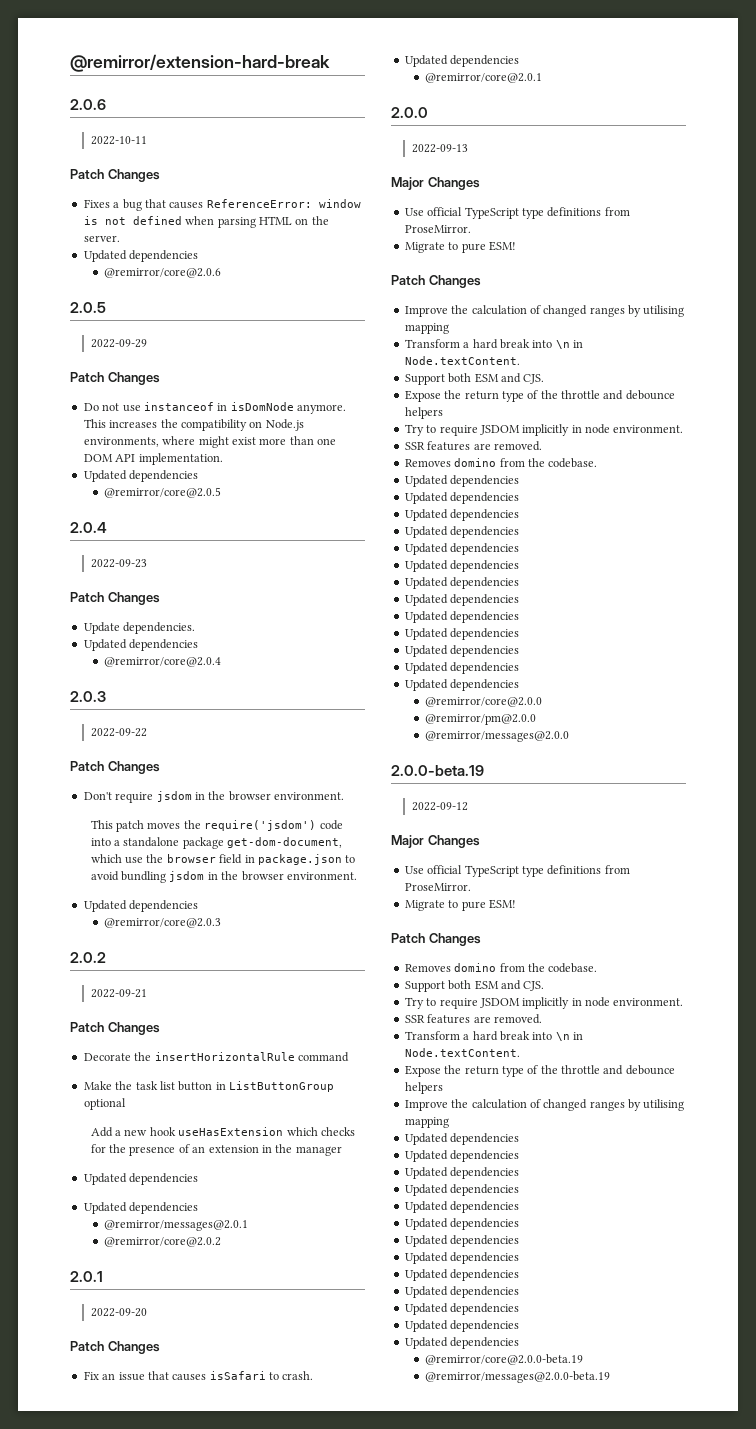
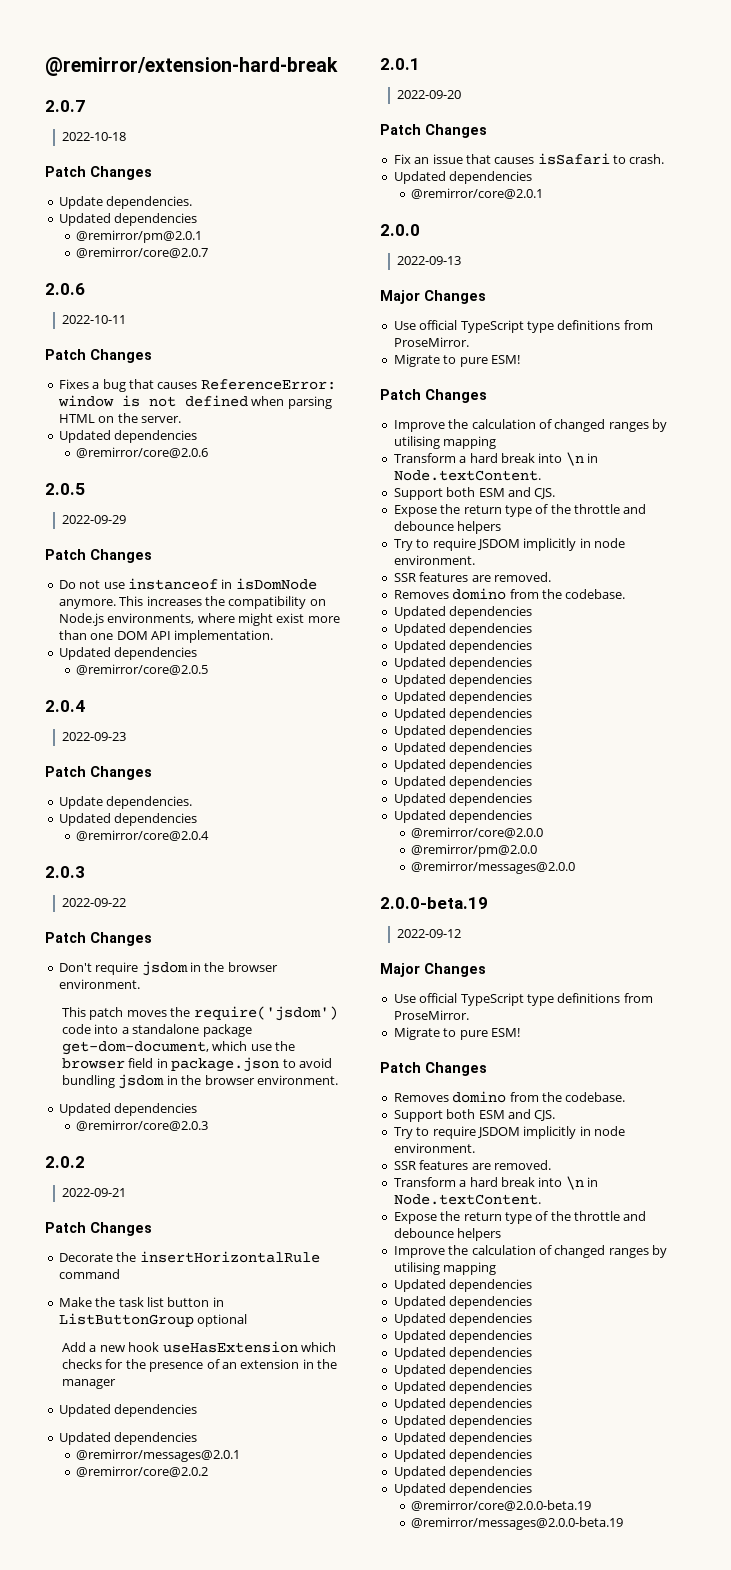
+ 2.0.7
+ 2022-10-18
+ Patch Changes
+ Update dependencies.
+ Updated dependencies
+ @remirror/pm@2.0.1
+ @remirror/core@2.0.7

